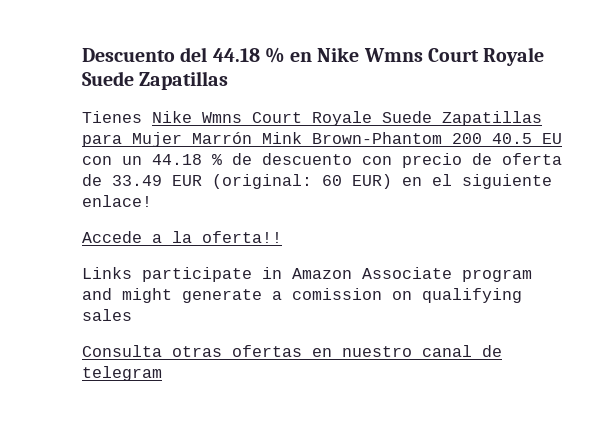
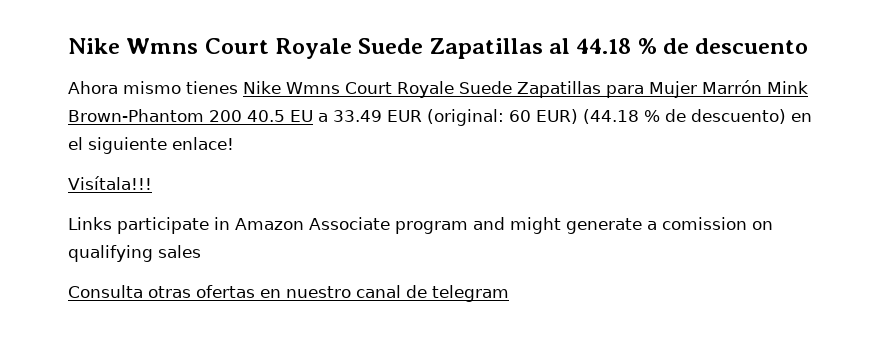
- Descuento del 44.18 % en Nike Wmns Court Royale Suede Zapatillas
- Tienes Nike Wmns Court Royale Suede Zapatillas para Mujer Marrón Mink Brown-Phantom 200 40.5 EU con un 44.18 % de descuento con precio de oferta de 33.49 EUR (original: 60 EUR) en el siguiente enlace!
+ Nike Wmns Court Royale Suede Zapatillas al 44.18 % de descuento
+ Ahora mismo tienes Nike Wmns Court Royale Suede Zapatillas para Mujer Marrón Mink Brown-Phantom 200 40.5 EU a 33.49 EUR (original: 60 EUR) (44.18 % de descuento) en el siguiente enlace!
- Accede a la oferta!!
+ Visítala!!!

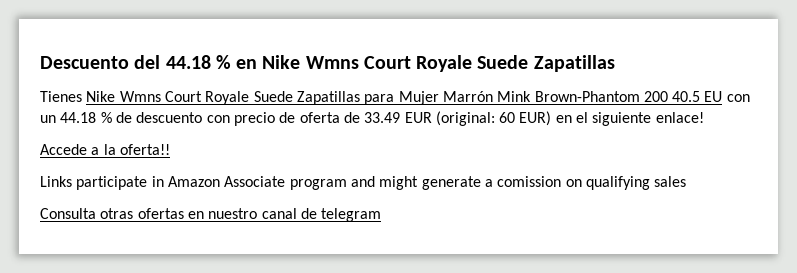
- Nike Wmns Court Royale Suede Zapatillas al 44.18 % de descuento
- Ahora mismo tienes Nike Wmns Court Royale Suede Zapatillas para Mujer Marrón Mink Brown-Phantom 200 40.5 EU a 33.49 EUR (original: 60 EUR) (44.18 % de descuento) en el siguiente enlace!
+ Descuento del 44.18 % en Nike Wmns Court Royale Suede Zapatillas
+ Tienes Nike Wmns Court Royale Suede Zapatillas para Mujer Marrón Mink Brown-Phantom 200 40.5 EU con un 44.18 % de descuento con precio de oferta de 33.49 EUR (original: 60 EUR) en el siguiente enlace!
- Visítala!!!
+ Accede a la oferta!!

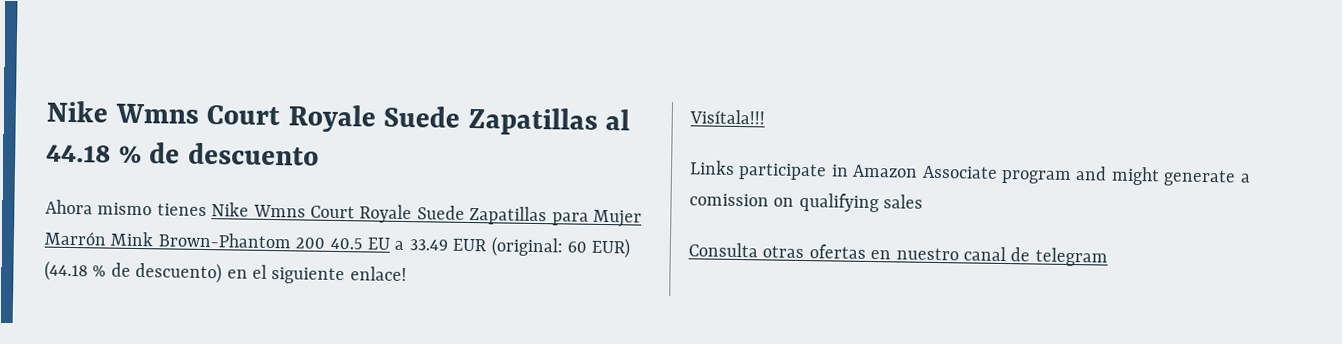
- Descuento del 44.18 % en Nike Wmns Court Royale Suede Zapatillas
- Tienes Nike Wmns Court Royale Suede Zapatillas para Mujer Marrón Mink Brown-Phantom 200 40.5 EU con un 44.18 % de descuento con precio de oferta de 33.49 EUR (original: 60 EUR) en el siguiente enlace!
+ Nike Wmns Court Royale Suede Zapatillas al 44.18 % de descuento
+ Ahora mismo tienes Nike Wmns Court Royale Suede Zapatillas para Mujer Marrón Mink Brown-Phantom 200 40.5 EU a 33.49 EUR (original: 60 EUR) (44.18 % de descuento) en el siguiente enlace!
- Accede a la oferta!!
+ Visítala!!!

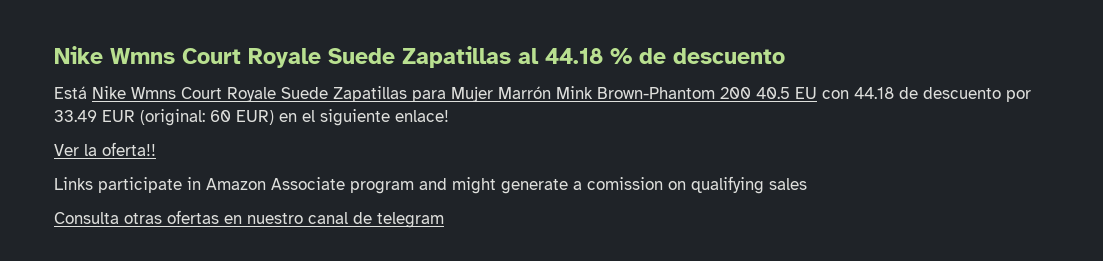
- Ahora mismo tienes Nike Wmns Court Royale Suede Zapatillas para Mujer Marrón Mink Brown-Phantom 200 40.5 EU a 33.49 EUR (original: 60 EUR) (44.18 % de descuento) en el siguiente enlace!
+ Está Nike Wmns Court Royale Suede Zapatillas para Mujer Marrón Mink Brown-Phantom 200 40.5 EU con 44.18 de descuento por 33.49 EUR (original: 60 EUR) en el siguiente enlace!
- Visítala!!!
+ Ver la oferta!!

